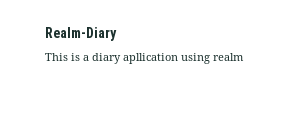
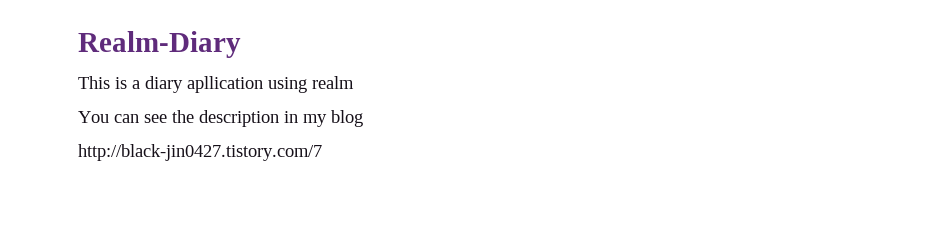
+ You can see the description in my blog
+ http://black-jin0427.tistory.com/7

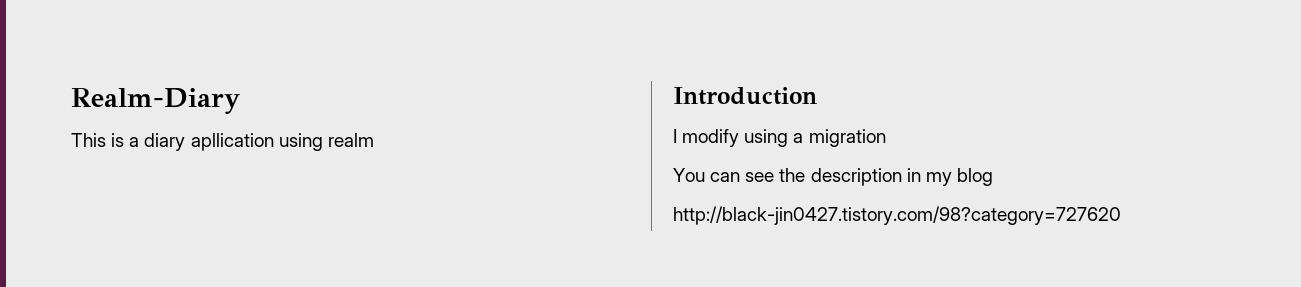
+ Introduction
+ I modify using a migration
- http://black-jin0427.tistory.com/7
+ http://black-jin0427.tistory.com/98?category=727620

